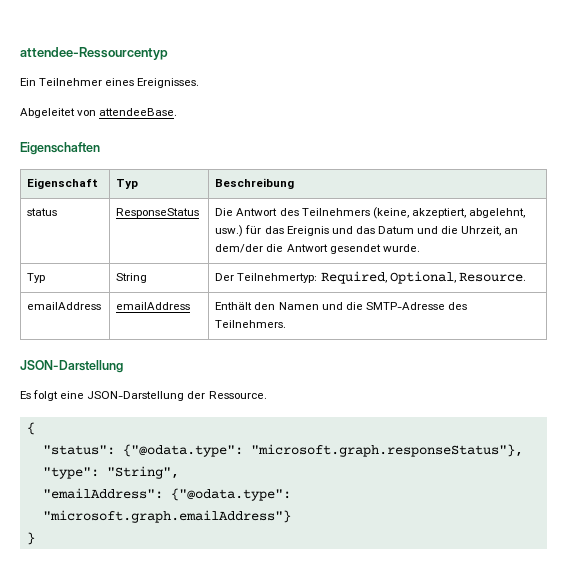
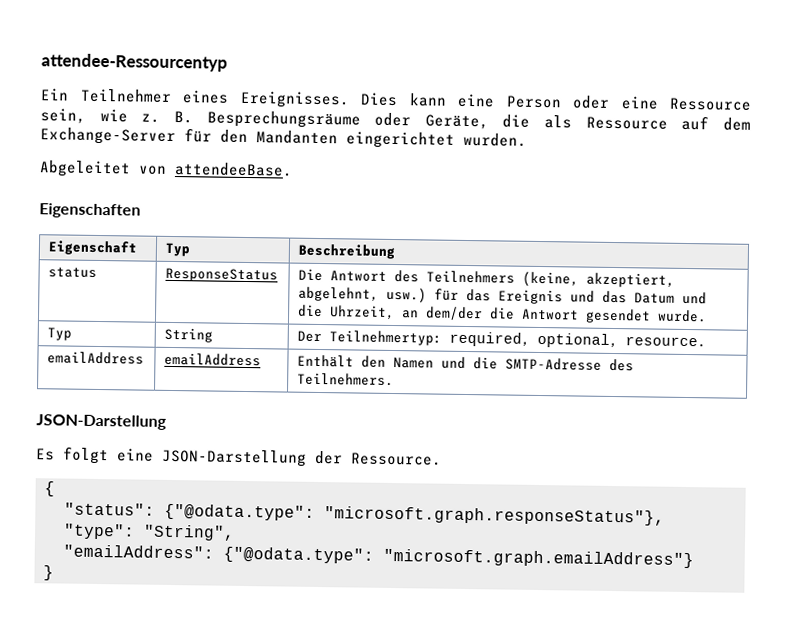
+ Dies kann eine Person oder eine Ressource sein, wie z. B. Besprechungsräume oder Geräte, die als Ressource auf dem Exchange-Server für den Mandanten eingerichtet wurden.
- Typ | String | Der Teilnehmertyp: Required, Optional, Resource.
+ Typ | String | Der Teilnehmertyp: required, optional, resource.

